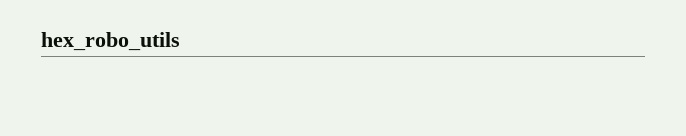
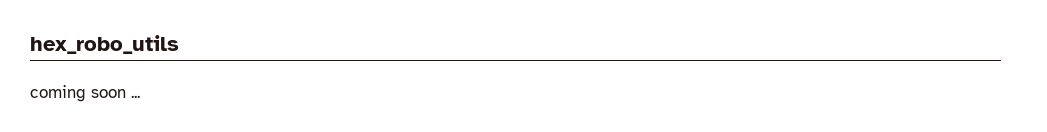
+ coming soon ...

